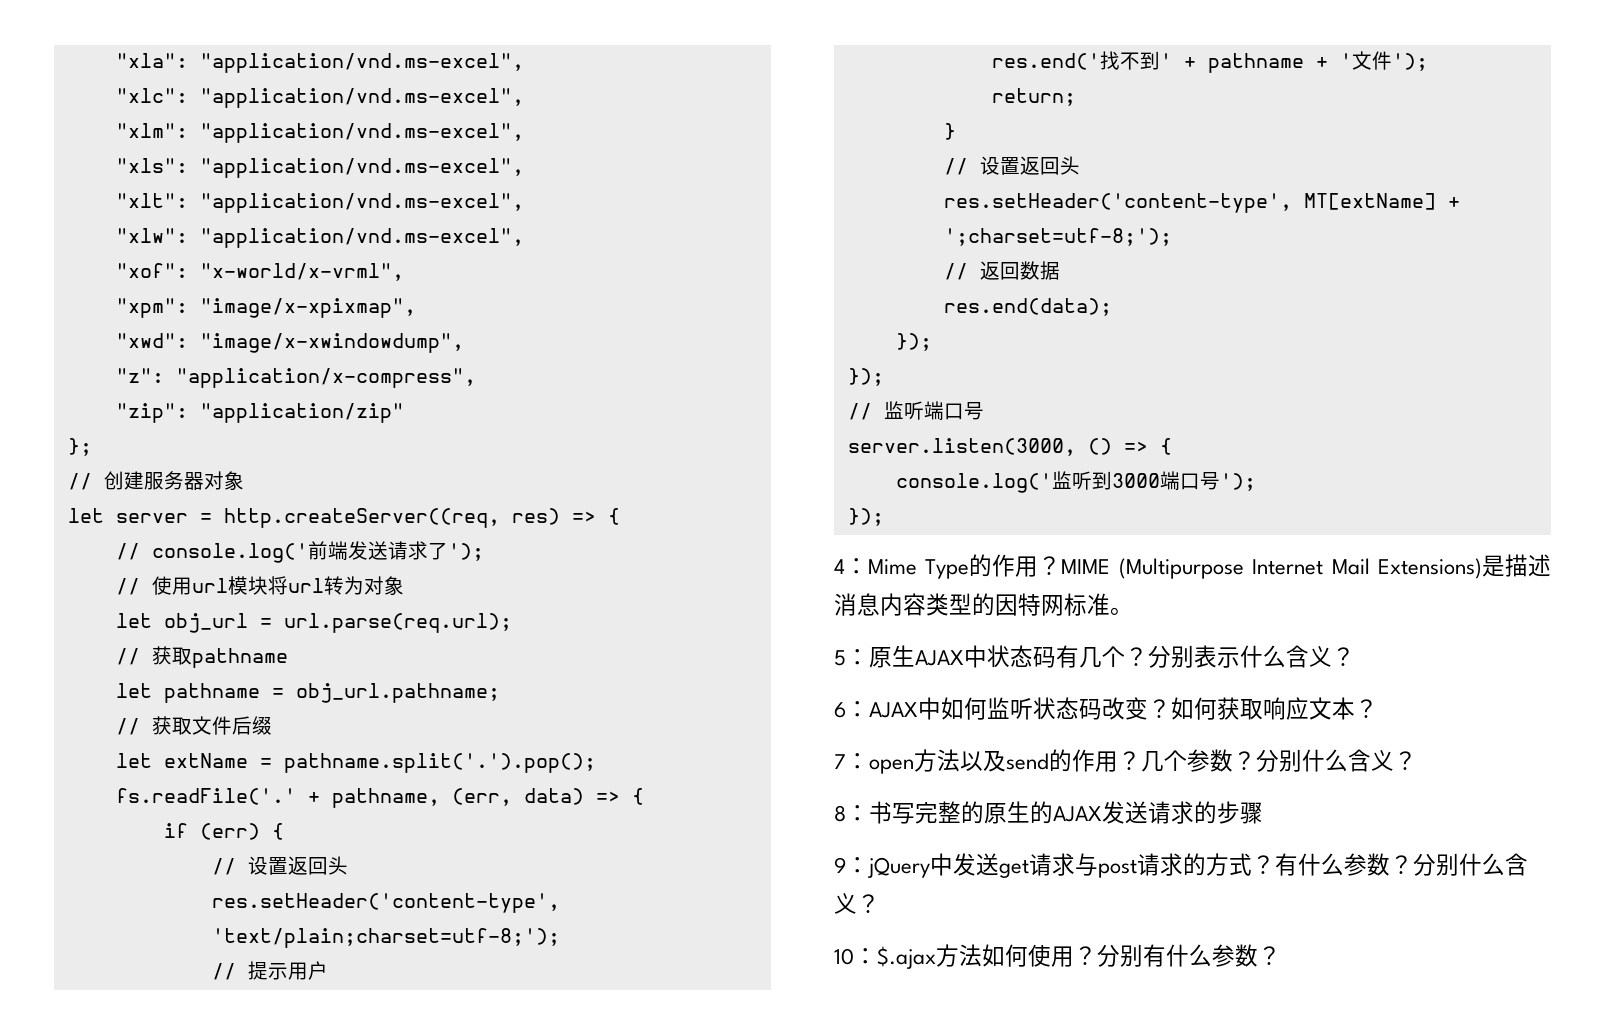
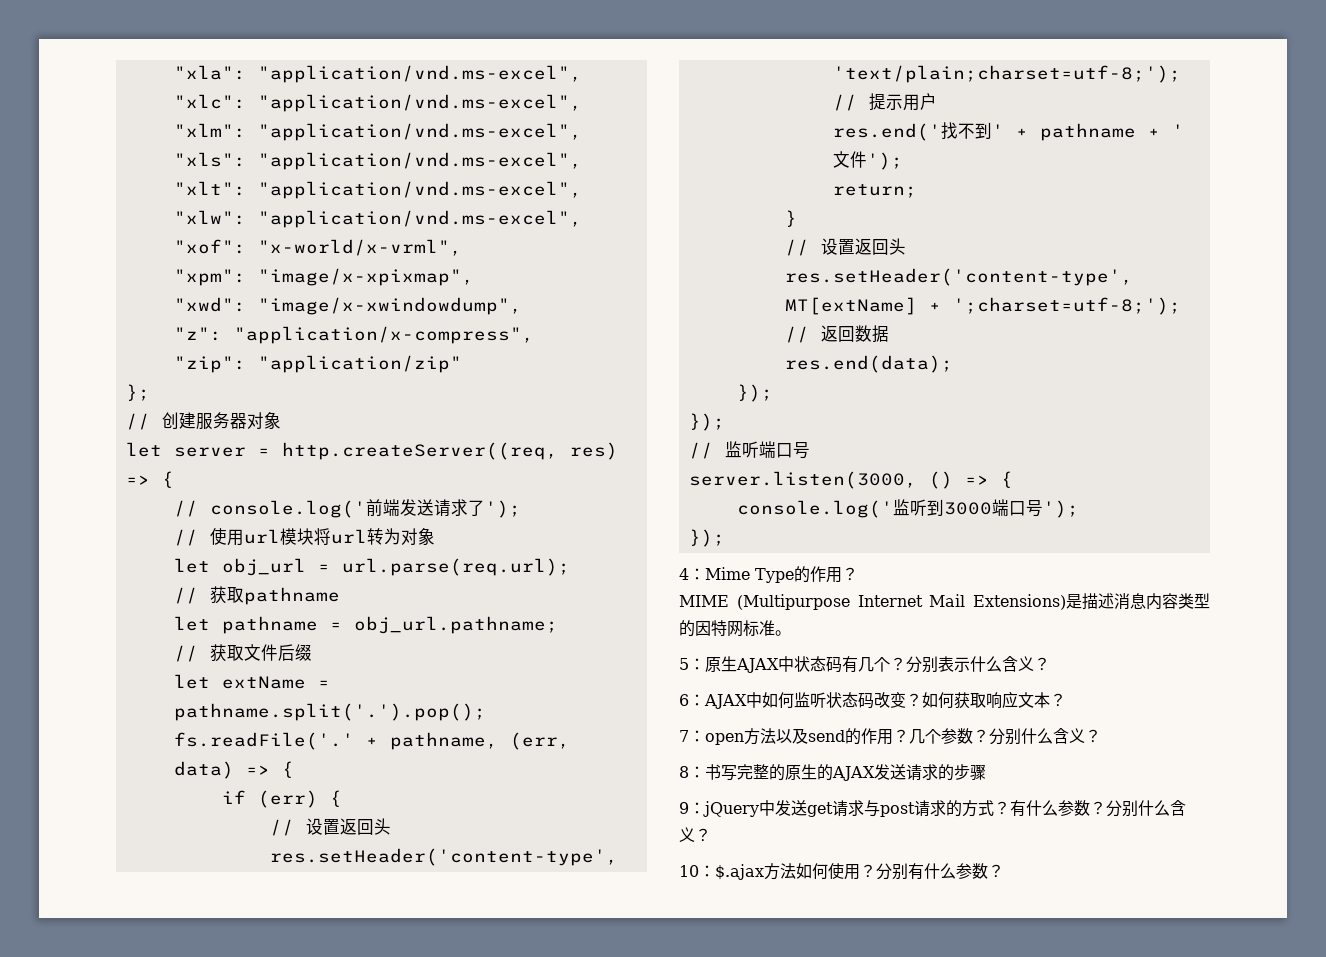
- 4：Mime Type的作用？MIME (Multipurpose Internet Mail Extensions)是描述消息内容类型的因特网标准。
+ 4：Mime Type的作用？
+ MIME (Multipurpose Internet Mail Extensions)是描述消息内容类型的因特网标准。

